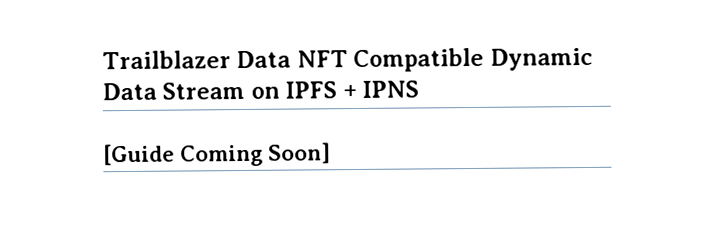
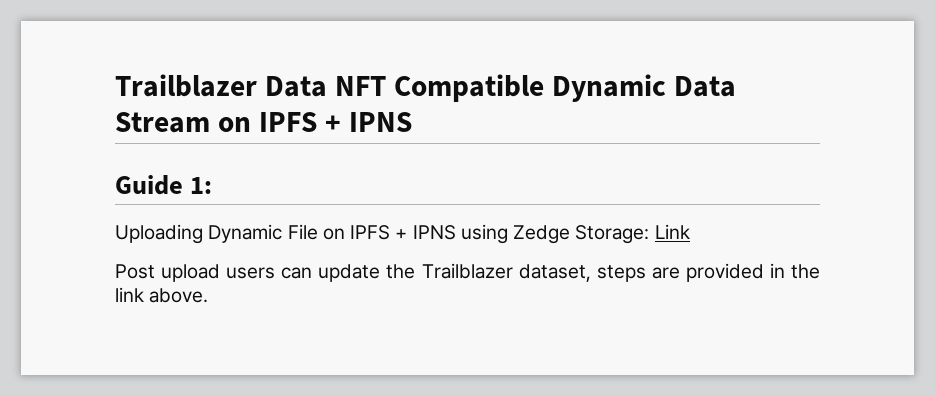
- [Guide Coming Soon]
+ Guide 1:
+ Uploading Dynamic File on IPFS + IPNS using Zedge Storage: Link
+ Post upload users can update the Trailblazer dataset, steps are provided in the link above.

